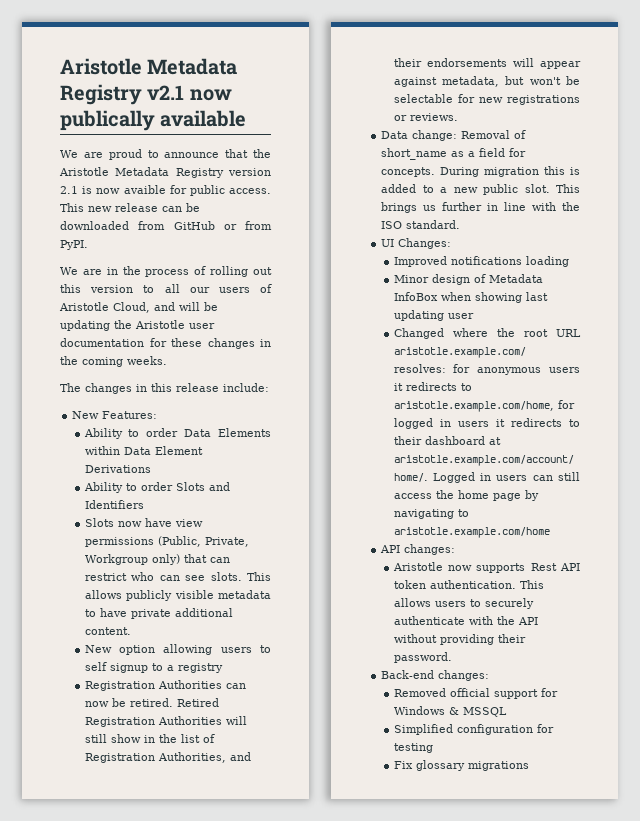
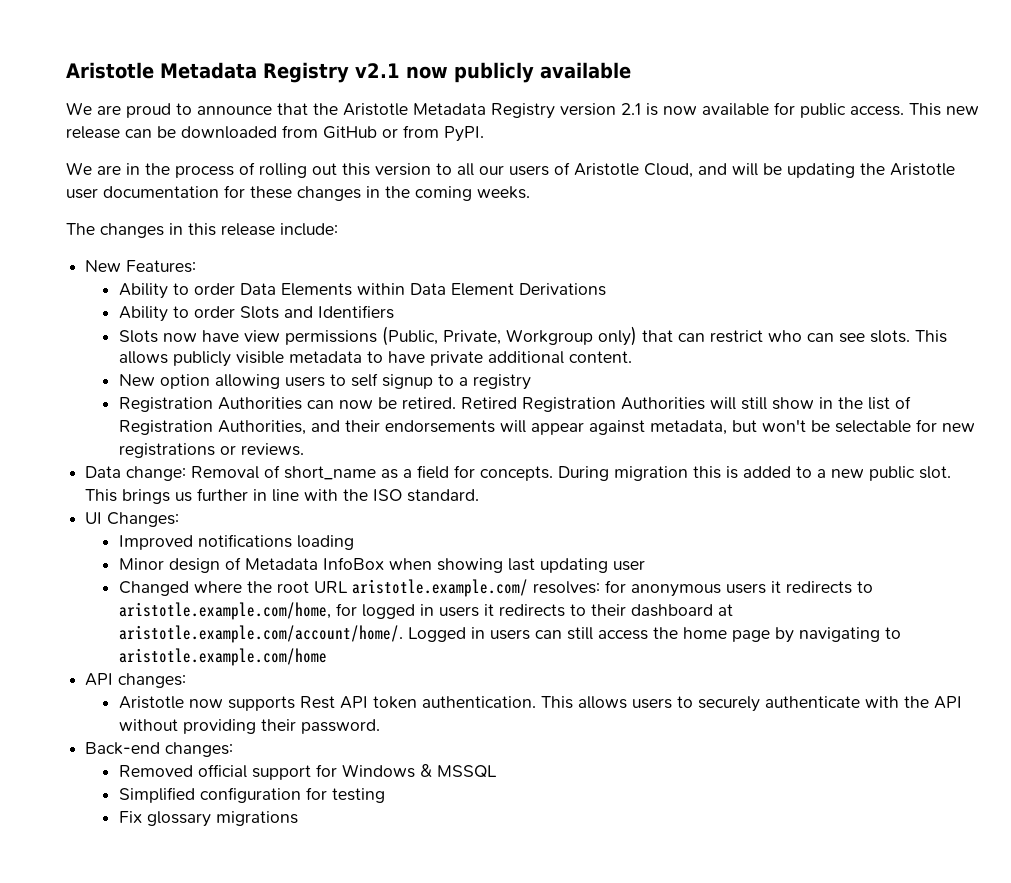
- Aristotle Metadata Registry v2.1 now publically available
+ Aristotle Metadata Registry v2.1 now publicly available
- We are proud to announce that the Aristotle Metadata Registry version 2.1 is now avaible for public access.
+ We are proud to announce that the Aristotle Metadata Registry version 2.1 is now available for public access.

